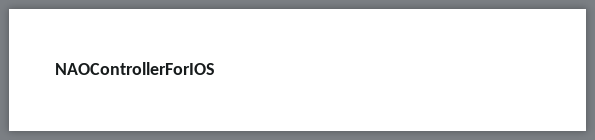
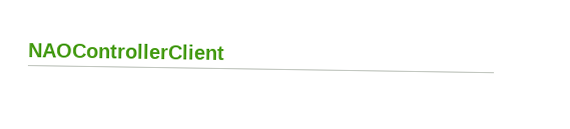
- NAOControllerForIOS
+ NAOControllerClient

